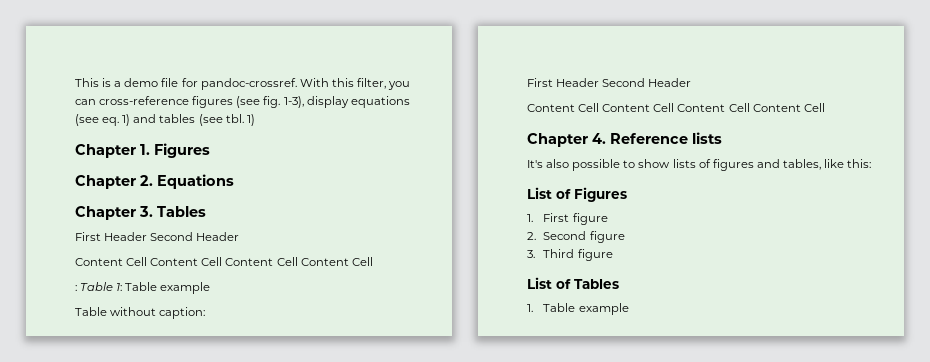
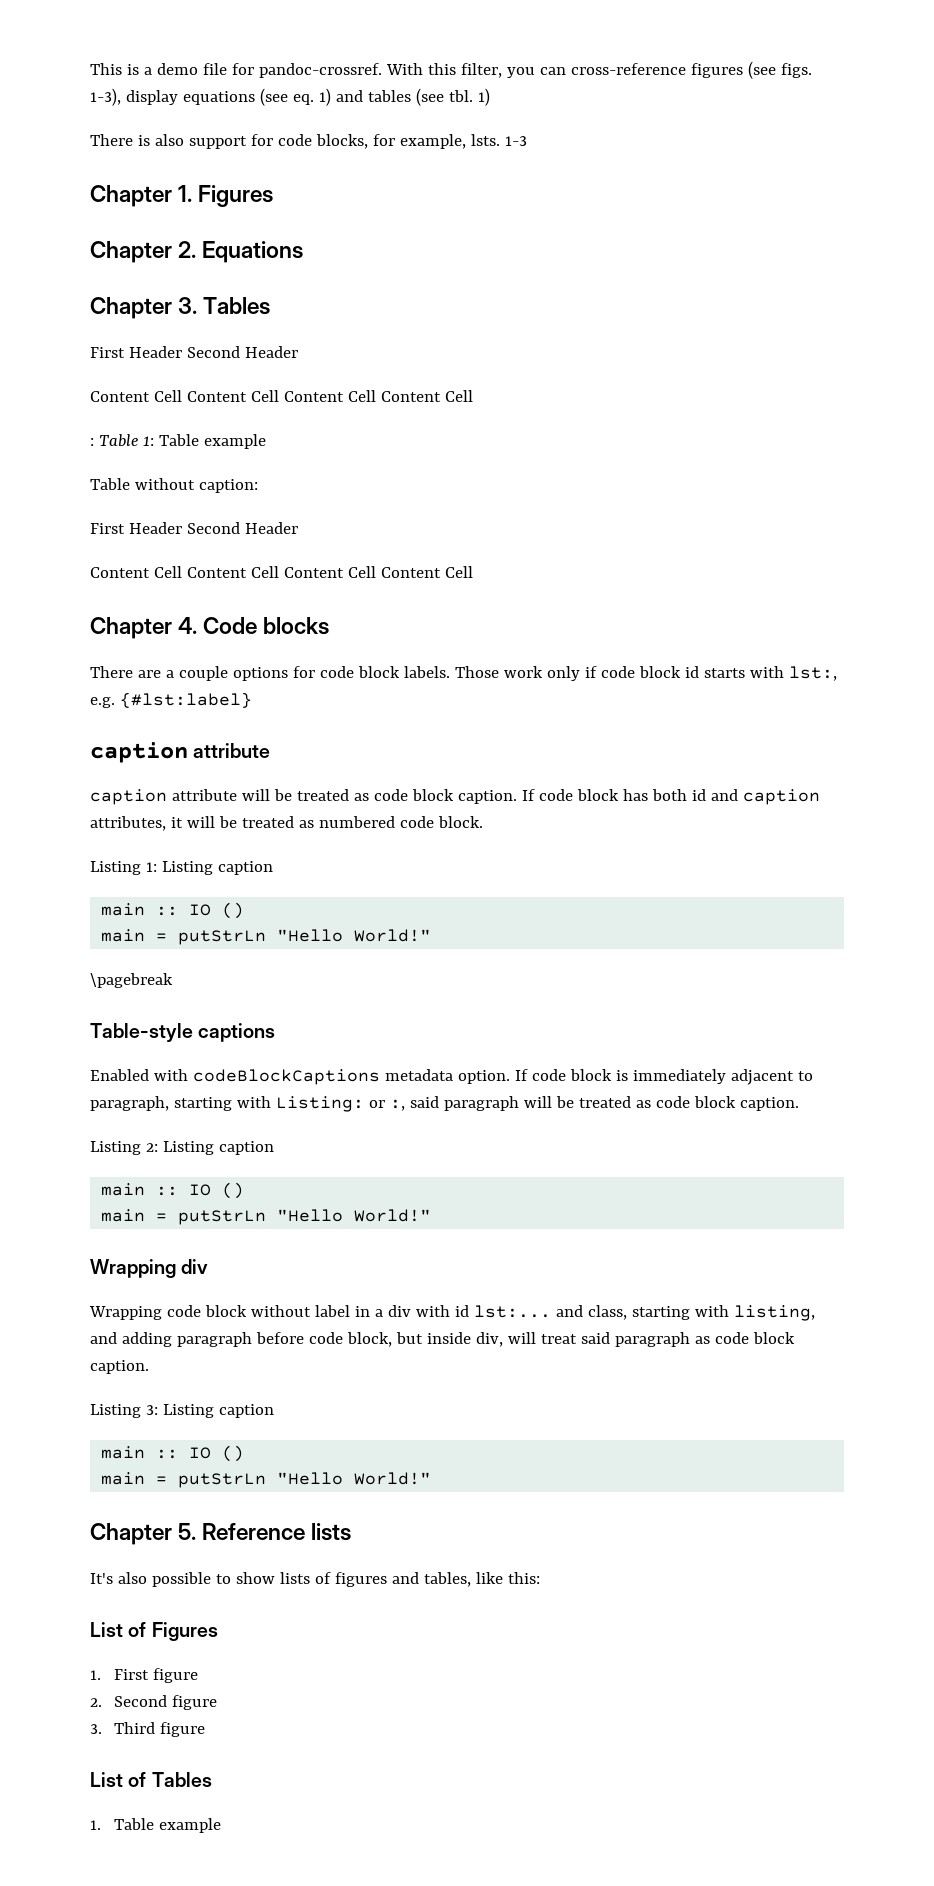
- With this filter, you can cross-reference figures (see fig. 1-3), display equations (see eq.
+ With this filter, you can cross-reference figures (see figs. 1-3), display equations (see eq.
+ There is also support for code blocks, for example, lsts. 1-3
- Chapter 4. Reference lists
+ Chapter 4. Code blocks
+ There are a couple options for code block labels. Those work only if code block id starts with lst:, e.g. {#lst:label}
+ caption attribute
+ caption attribute will be treated as code block caption. If code block has both id and caption attributes, it will be treated as numbered code block.
+ Listing 1: Listing caption
+ main :: IO ()
+ main = putStrLn "Hello World!"
+ \pagebreak
+ Table-style captions
+ Enabled with codeBlockCaptions metadata option. If code block is immediately adjacent to paragraph, starting with Listing: or :, said paragraph will be treated as code block caption.
+ Listing 2: Listing caption
+ main :: IO ()
+ main = putStrLn "Hello World!"
+ Wrapping div
+ Wrapping code block without label in a div with id lst:... and class, starting with listing, and adding paragraph before code block, but inside div, will treat said paragraph as code block caption.
+ Listing 3: Listing caption
+ main :: IO ()
+ main = putStrLn "Hello World!"
+ Chapter 5. Reference lists

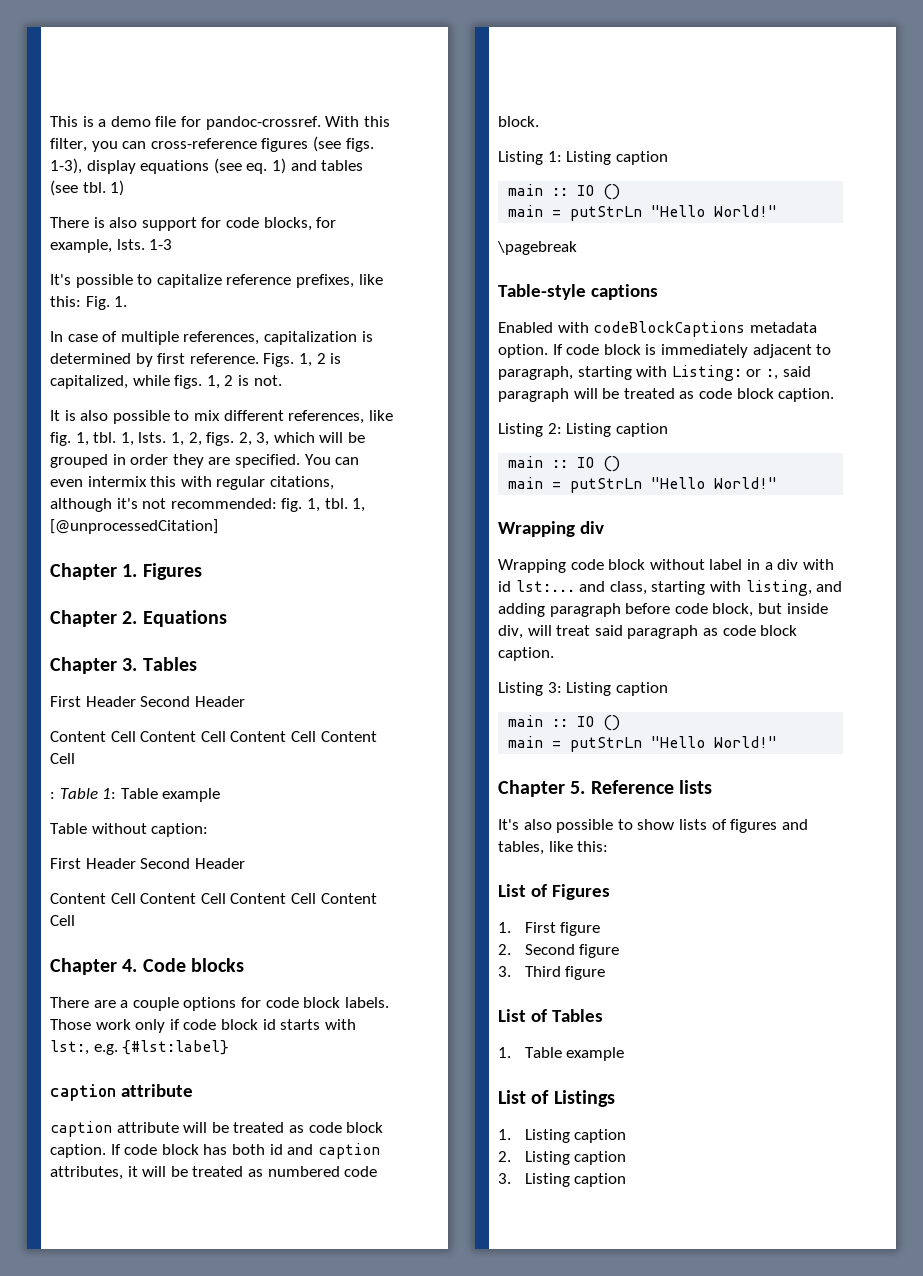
+ It's possible to capitalize reference prefixes, like this: Fig. 1.
+ In case of multiple references, capitalization is determined by first reference. Figs. 1, 2 is capitalized, while figs. 1, 2 is not.
+ It is also possible to mix different references, like fig. 1, tbl. 1, lsts. 1, 2, figs. 2, 3, which will be grouped in order they are specified. You can even intermix this with regular citations, although it's not recommended: fig. 1, tbl. 1, [@unprocessedCitation]
+ List of Listings
+ 1. Listing caption
+ 2. Listing caption
+ 3. Listing caption

